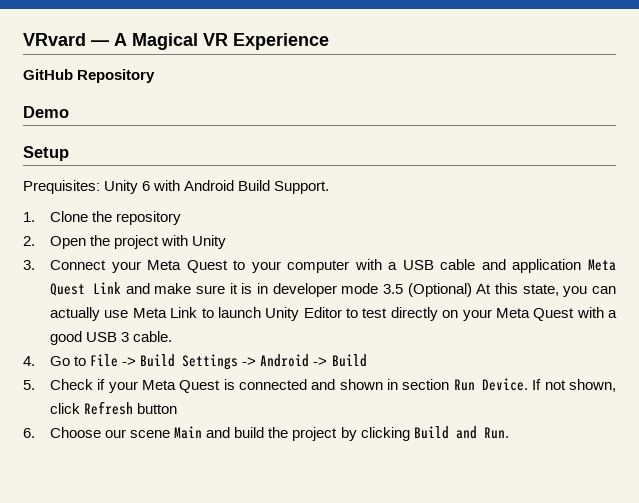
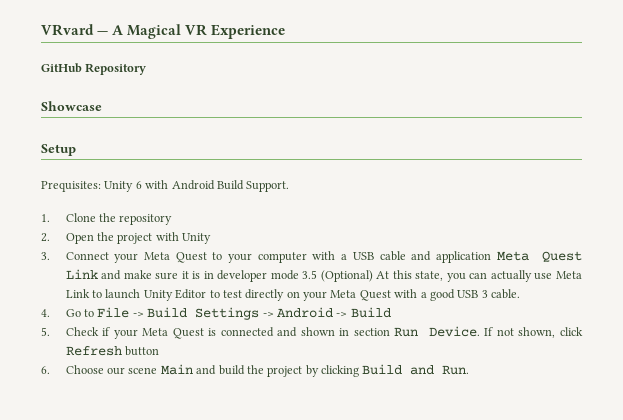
- Demo
+ Showcase

